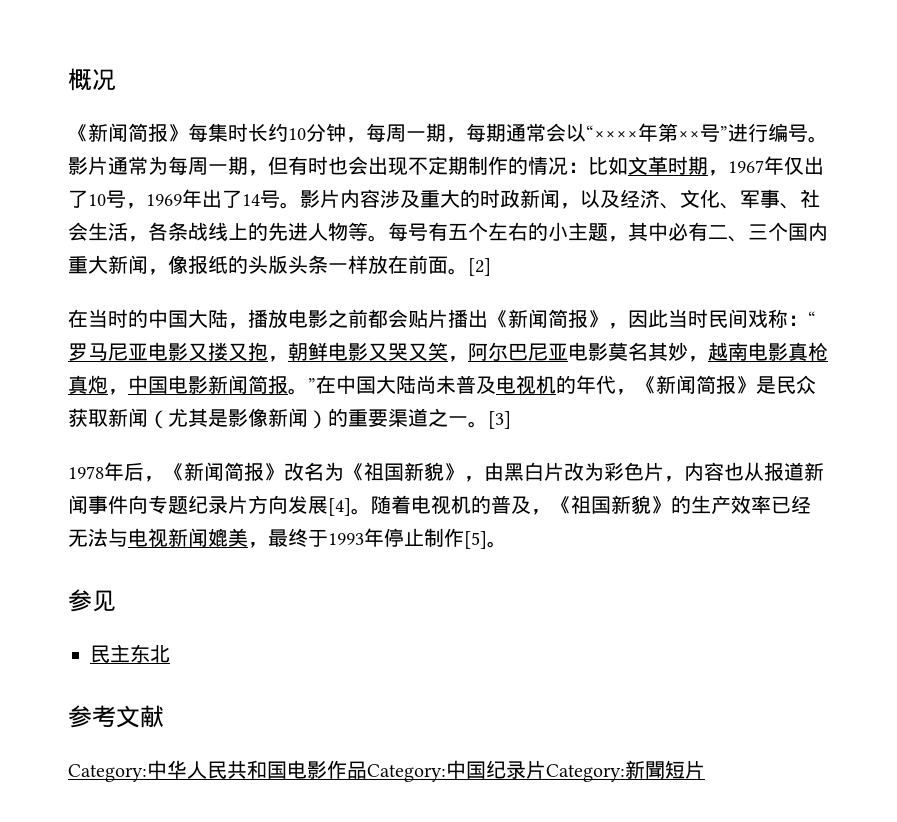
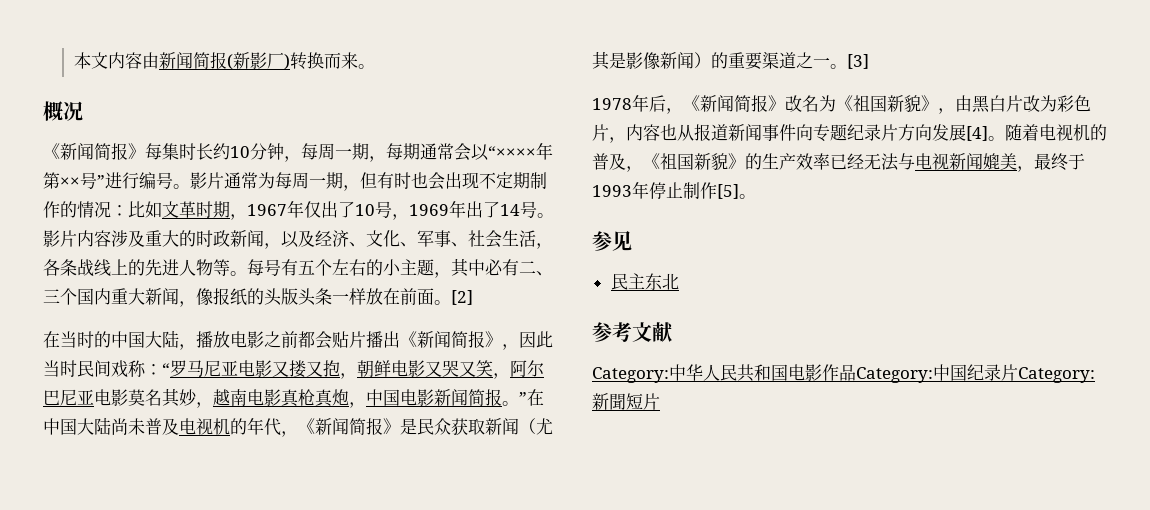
+ 本文内容由新闻简报(新影厂)转换而来。

